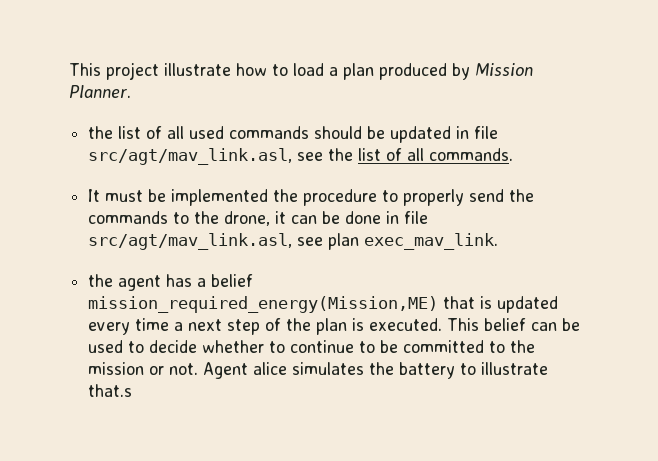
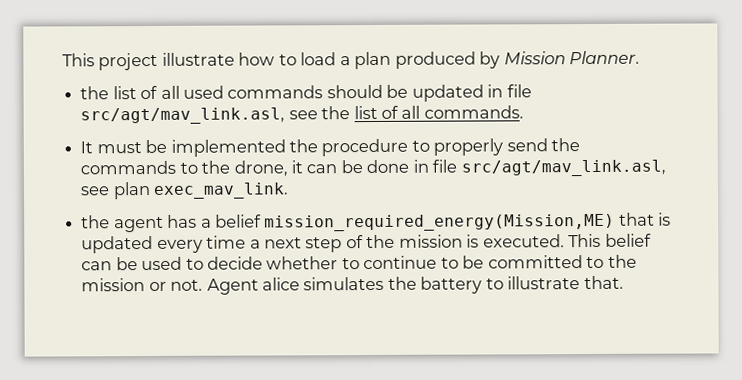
- the agent has a belief mission_required_energy(Mission,ME) that is updated every time a next step of the plan is executed.
+ the agent has a belief mission_required_energy(Mission,ME) that is updated every time a next step of the mission is executed.
- Agent alice simulates the battery to illustrate that.s
+ Agent alice simulates the battery to illustrate that.

